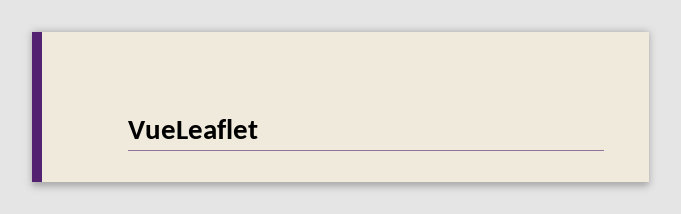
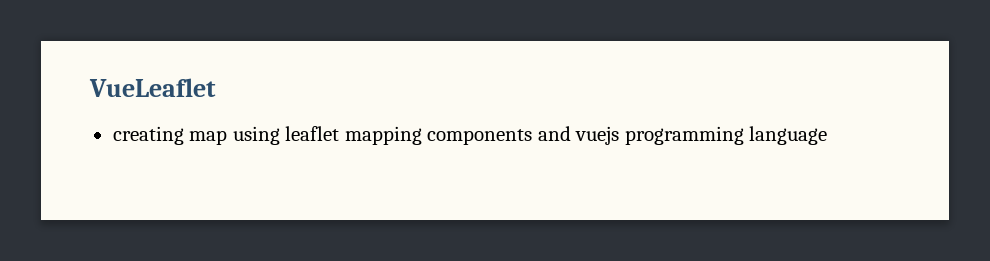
+ creating map using leaflet mapping components and vuejs programming language

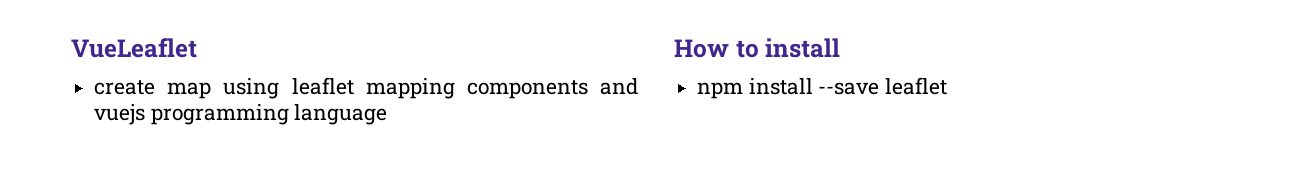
- creating map using leaflet mapping components and vuejs programming language
+ create map using leaflet mapping components and vuejs programming language
+ How to install
+ npm install --save leaflet

